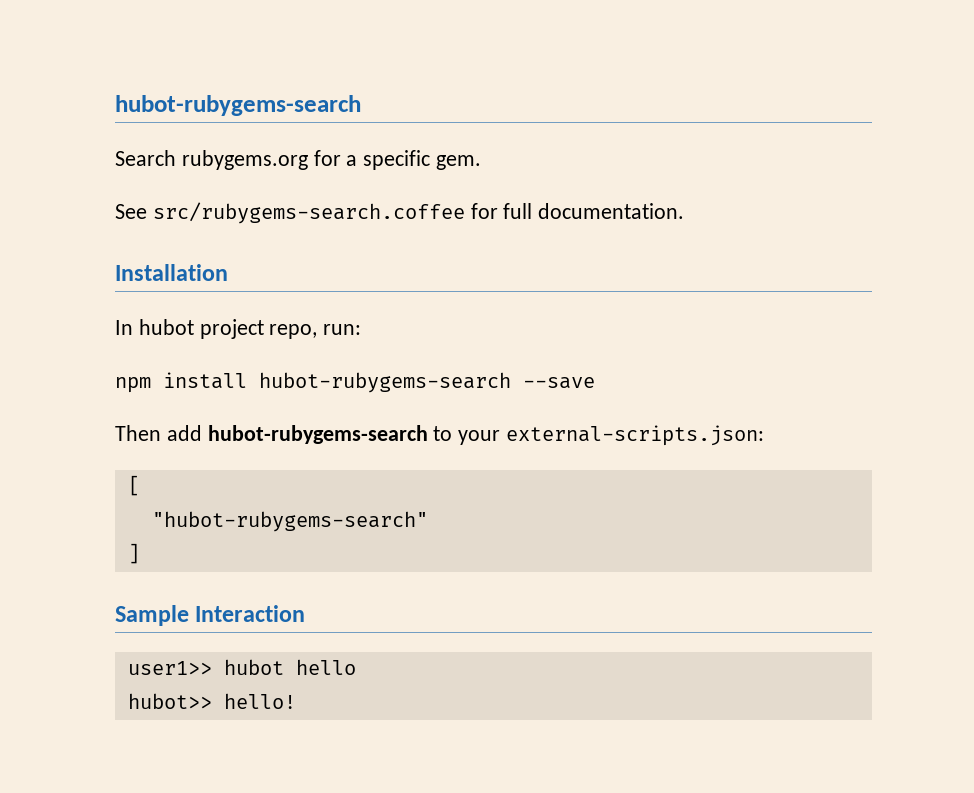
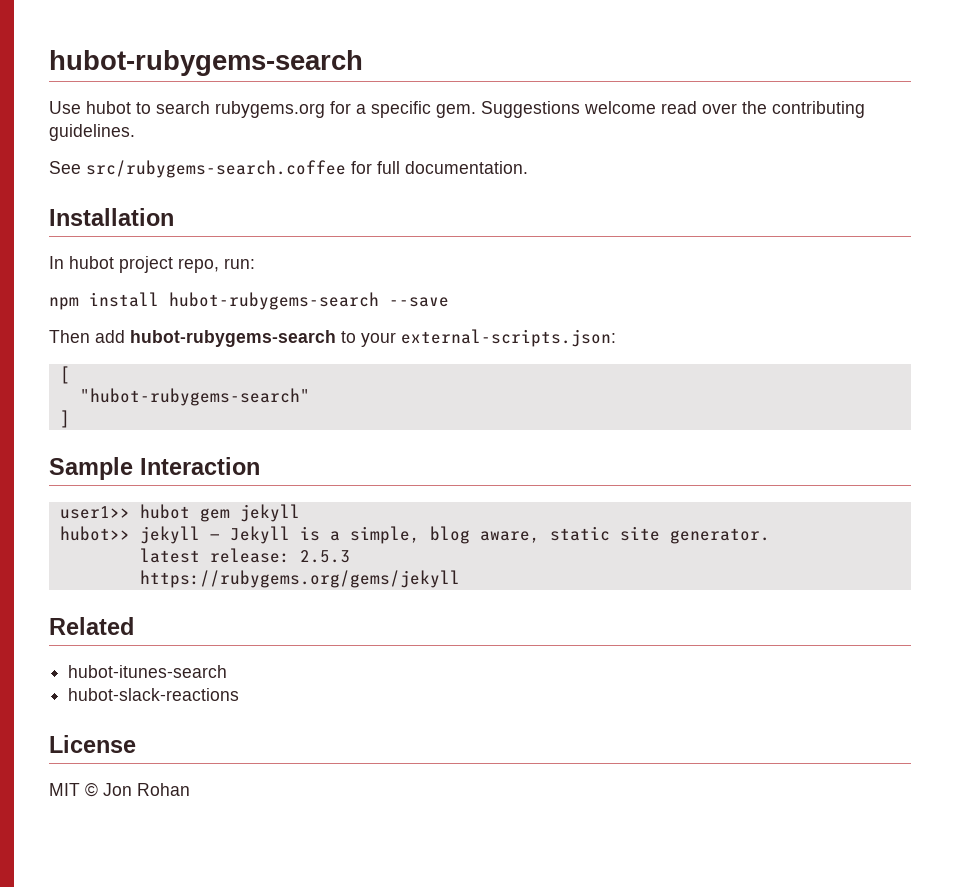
- Search rubygems.org for a specific gem.
+ Use hubot to search rubygems.org for a specific gem. Suggestions welcome read over the contributing guidelines.
- user1>> hubot hello
+ user1>> hubot gem jekyll
- hubot>> hello!
+ hubot>> jekyll — Jekyll is a simple, blog aware, static site generator.
+ latest release: 2.5.3
+ https://rubygems.org/gems/jekyll
+ Related
+ hubot-itunes-search
+ hubot-slack-reactions
+ License
+ MIT © Jon Rohan

